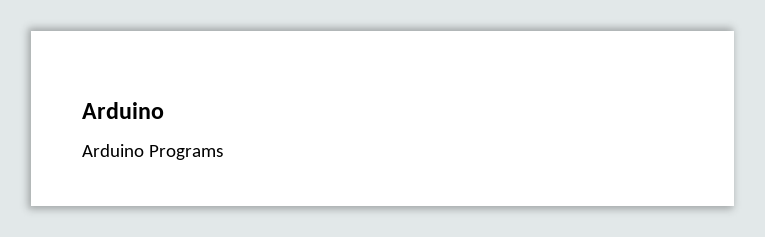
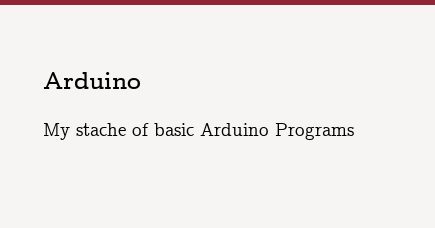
- Arduino Programs
+ My stache of basic Arduino Programs

